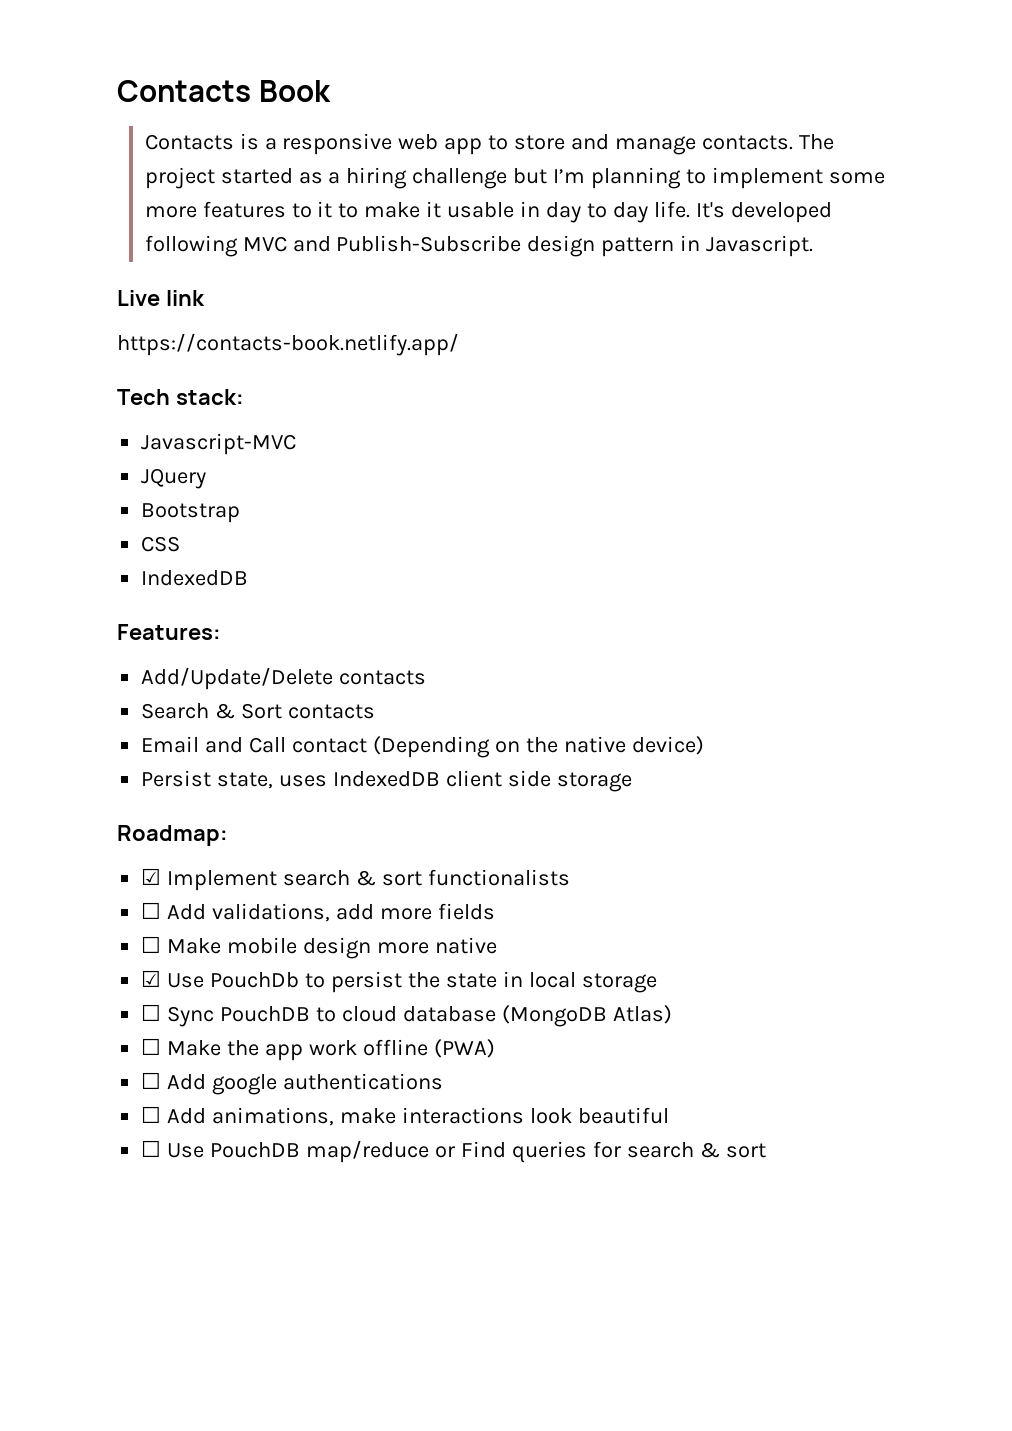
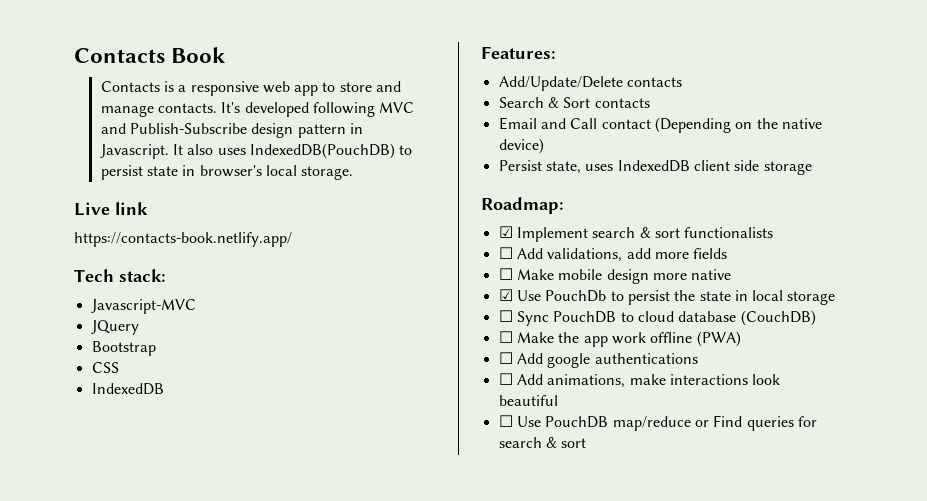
- The project started as a hiring challenge but I’m planning to implement some more features to it to make it usable in day to day life.
+ It also uses IndexedDB(PouchDB) to persist state in browser's local storage.
- ☐ Sync PouchDB to cloud database (MongoDB Atlas)
+ ☐ Sync PouchDB to cloud database (CouchDB)

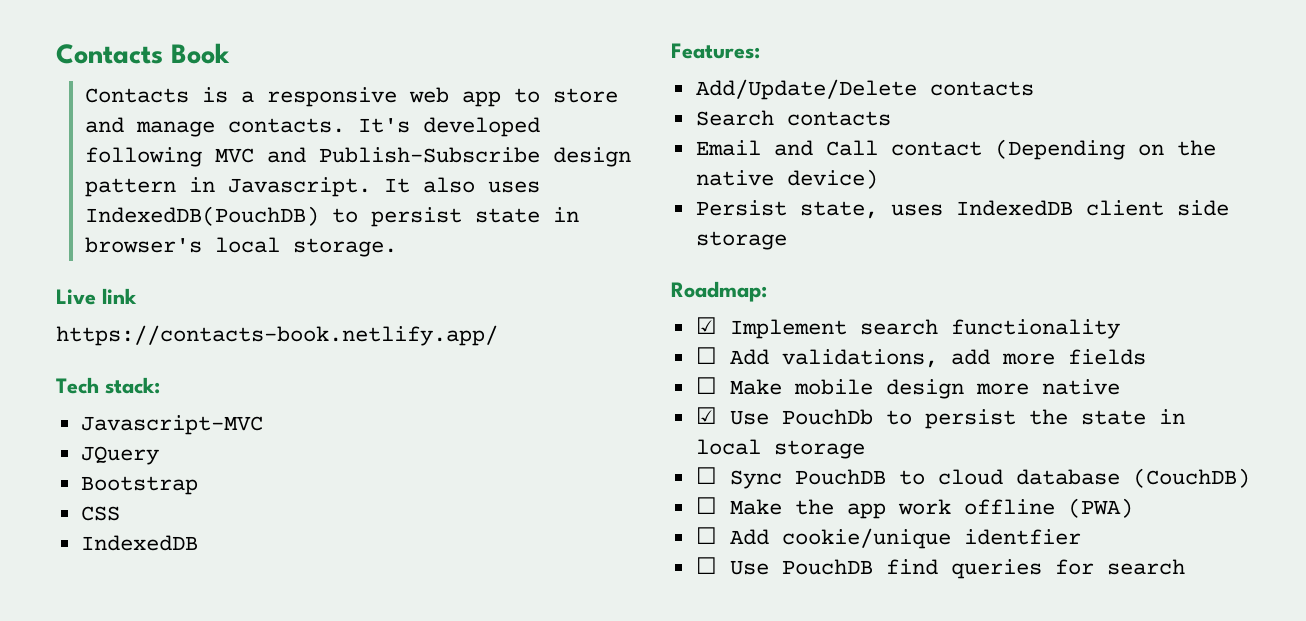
- Search & Sort contacts
+ Search contacts
- ☑ Implement search & sort functionalists
+ ☑ Implement search functionality
- ☐ Add google authentications
- ☐ Add animations, make interactions look beautiful
+ ☐ Add cookie/unique identfier
- ☐ Use PouchDB map/reduce or Find queries for search & sort
+ ☐ Use PouchDB find queries for search

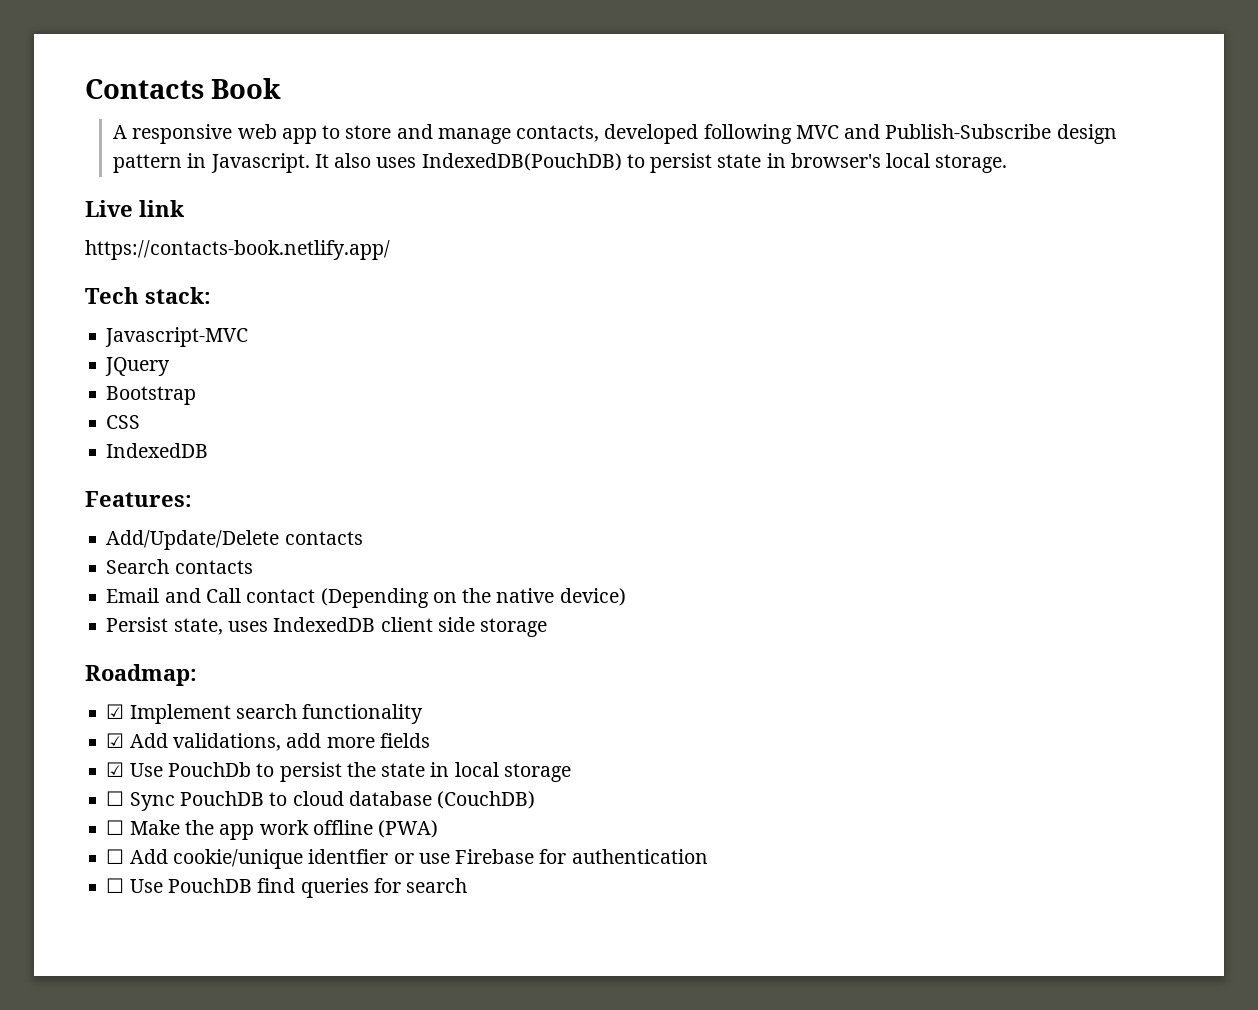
- Contacts is a responsive web app to store and manage contacts. It's developed following MVC and Publish-Subscribe design pattern in Javascript.
+ A responsive web app to store and manage contacts, developed following MVC and Publish-Subscribe design pattern in Javascript.
- ☐ Add validations, add more fields
+ ☑ Add validations, add more fields
- ☐ Make mobile design more native
- ☐ Add cookie/unique identfier
+ ☐ Add cookie/unique identfier or use Firebase for authentication

